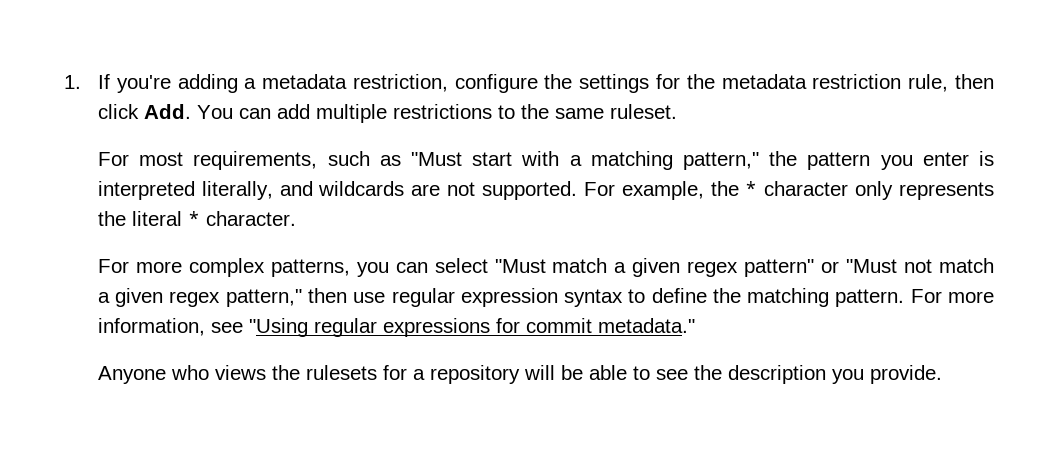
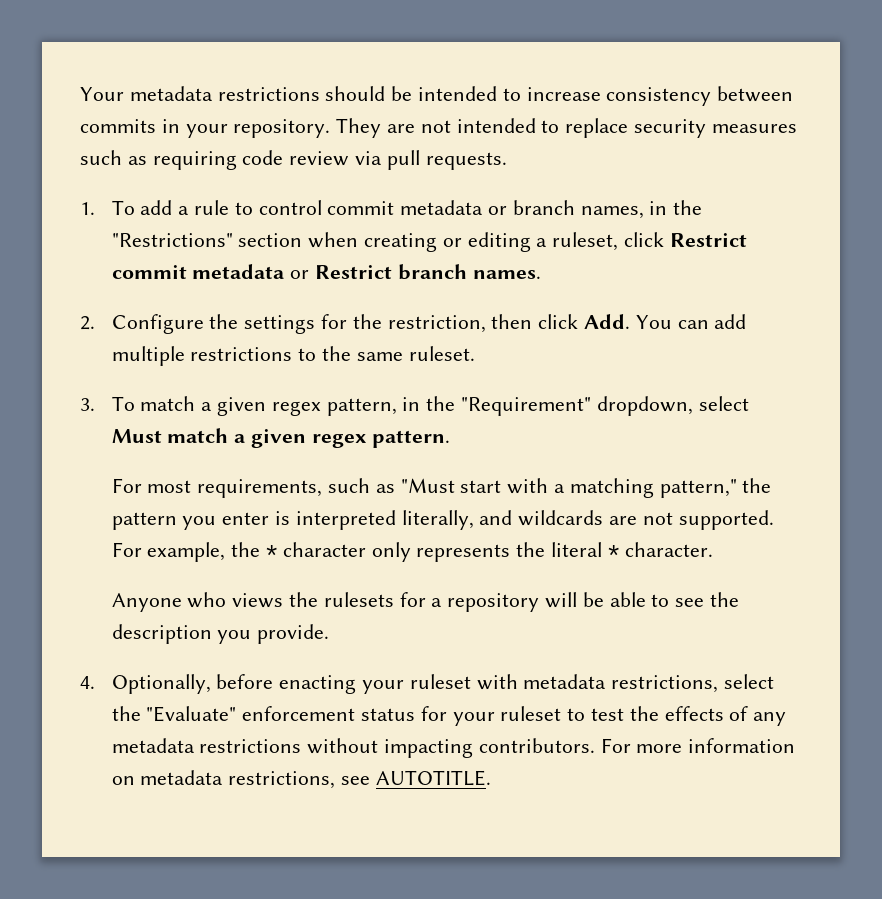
- 1. If you're adding a metadata restriction, configure the settings for the metadata restriction rule, then click Add. You can add multiple restrictions to the same ruleset.
+ Your metadata restrictions should be intended to increase consistency between commits in your repository. They are not intended to replace security measures such as requiring code review via pull requests.
+ 1. To add a rule to control commit metadata or branch names, in the "Restrictions" section when creating or editing a ruleset, click Restrict commit metadata or Restrict branch names.
+ 2. Configure the settings for the restriction, then click Add. You can add multiple restrictions to the same ruleset.
+ 3. To match a given regex pattern, in the "Requirement" dropdown, select Must match a given regex pattern.
- For more complex patterns, you can select "Must match a given regex pattern" or "Must not match a given regex pattern," then use regular expression syntax to define the matching pattern. For more information, see "Using regular expressions for commit metadata."
+ 4. Optionally, before enacting your ruleset with metadata restrictions, select the "Evaluate" enforcement status for your ruleset to test the effects of any metadata restrictions without impacting contributors. For more information on metadata restrictions, see AUTOTITLE.

